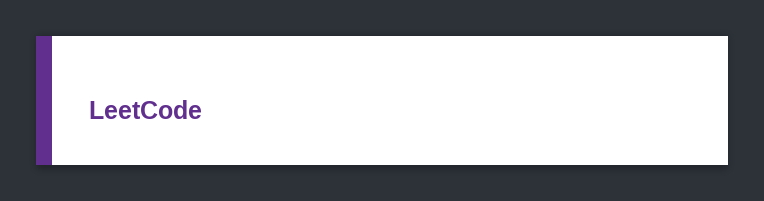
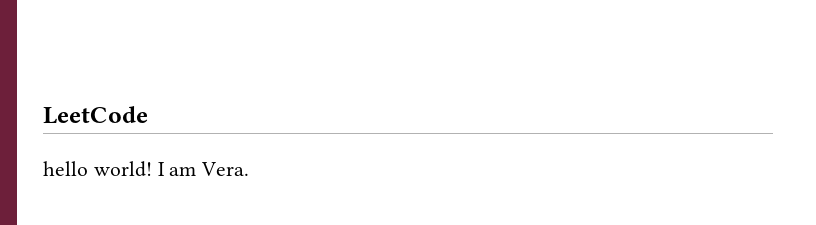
+ hello world! I am Vera.

